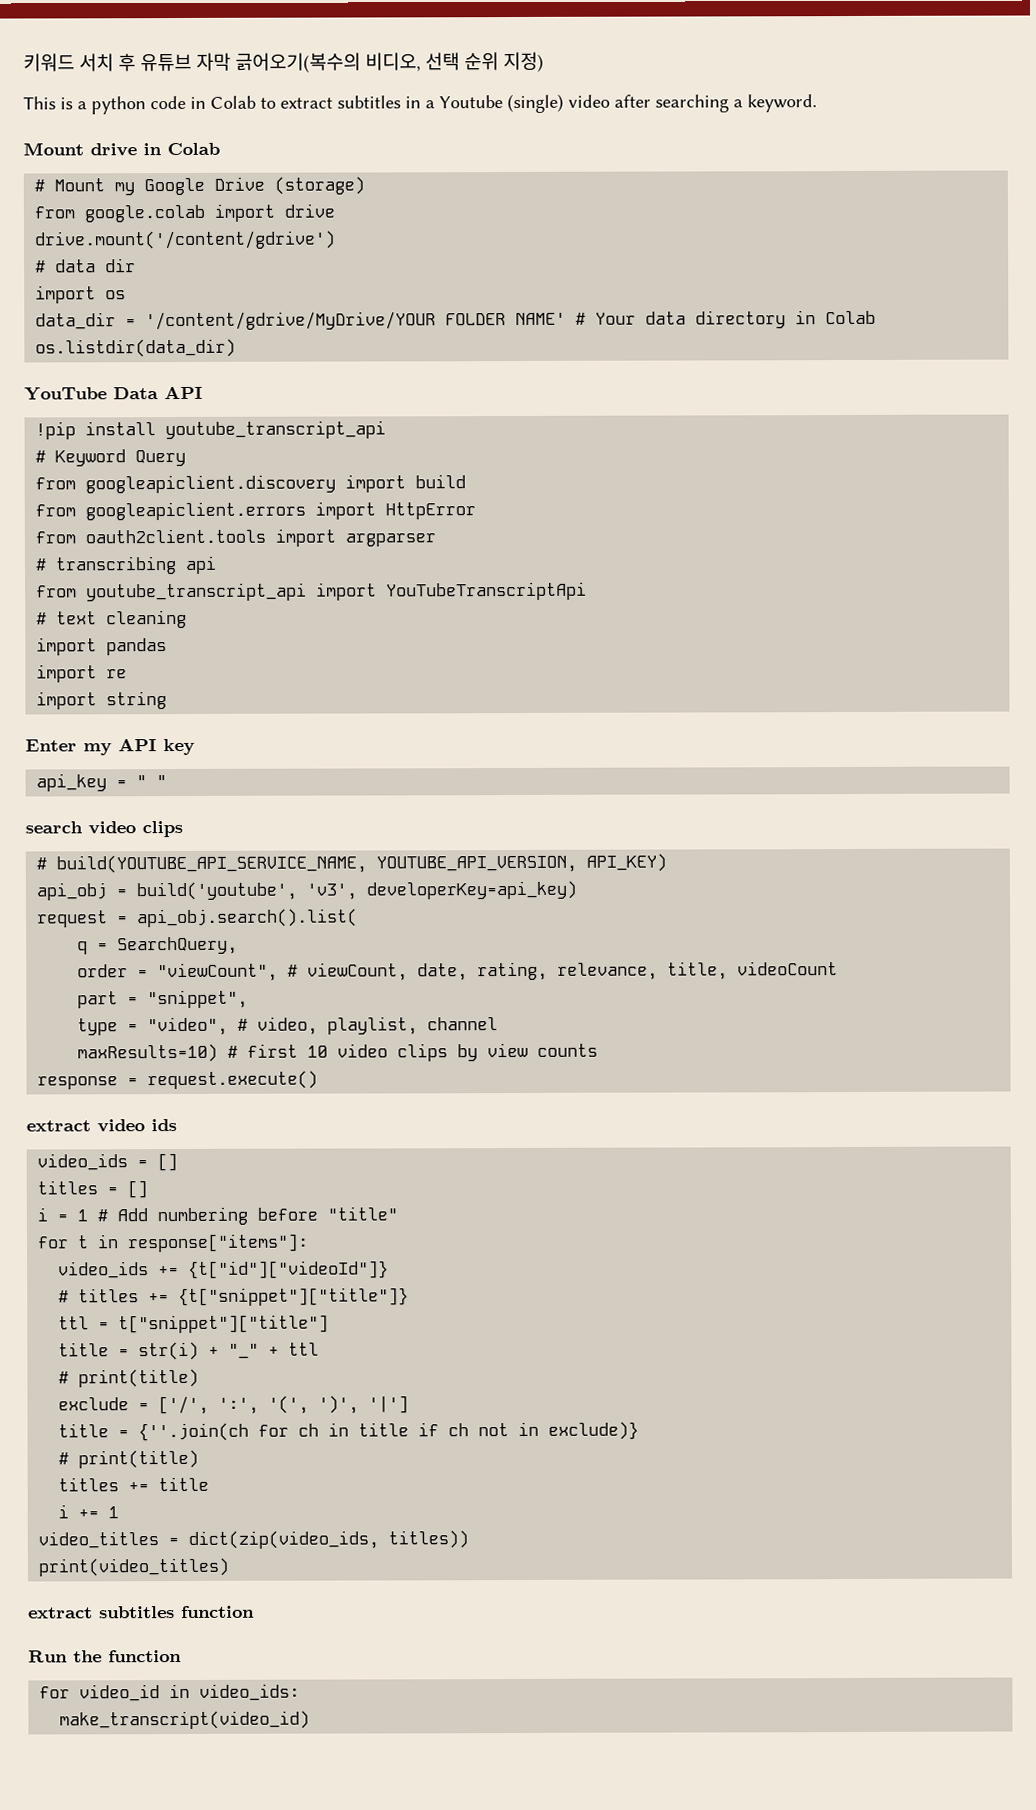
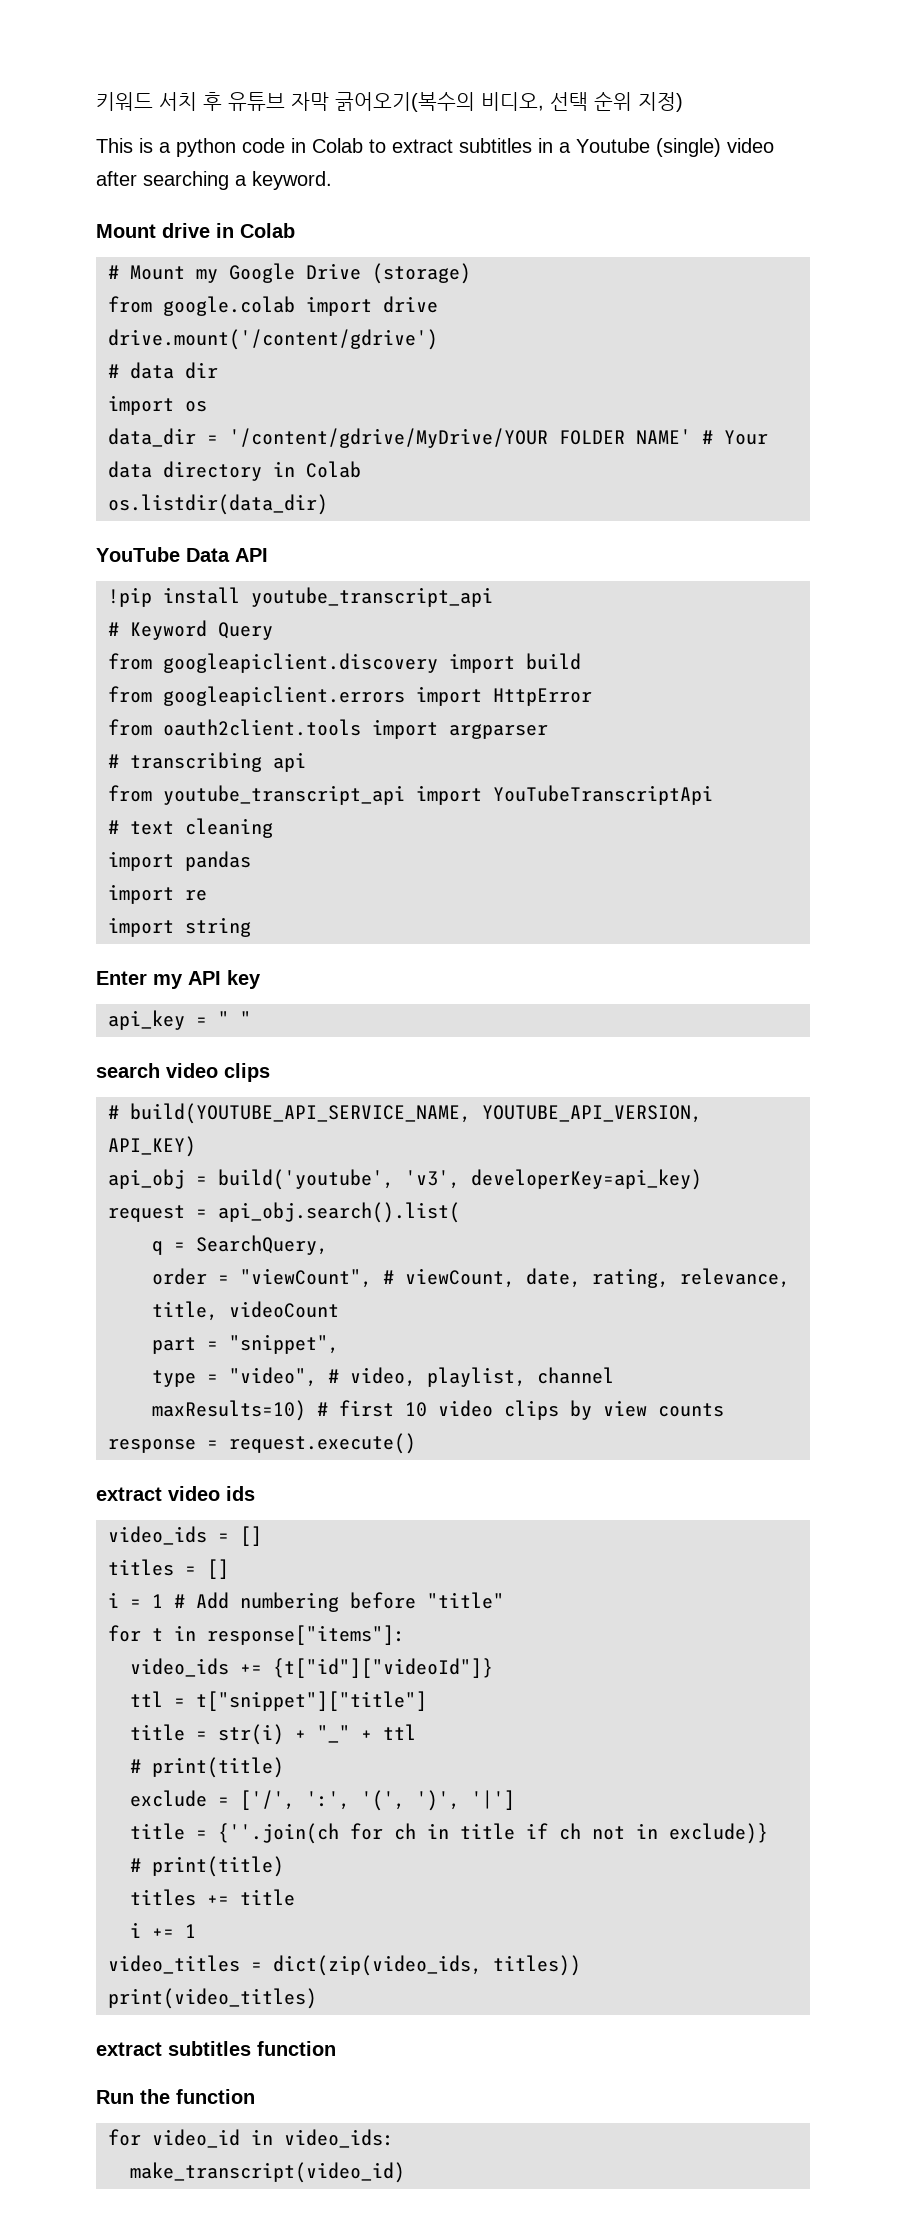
- # titles += {t["snippet"]["title"]}

